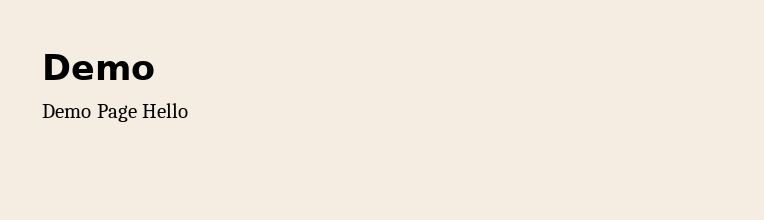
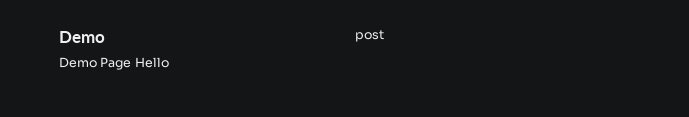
+ post

